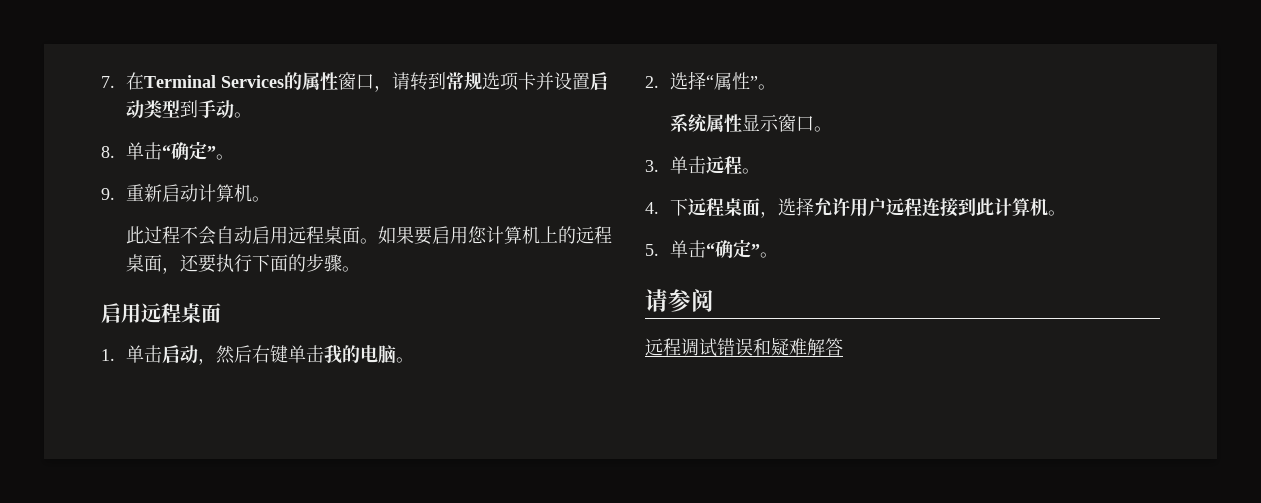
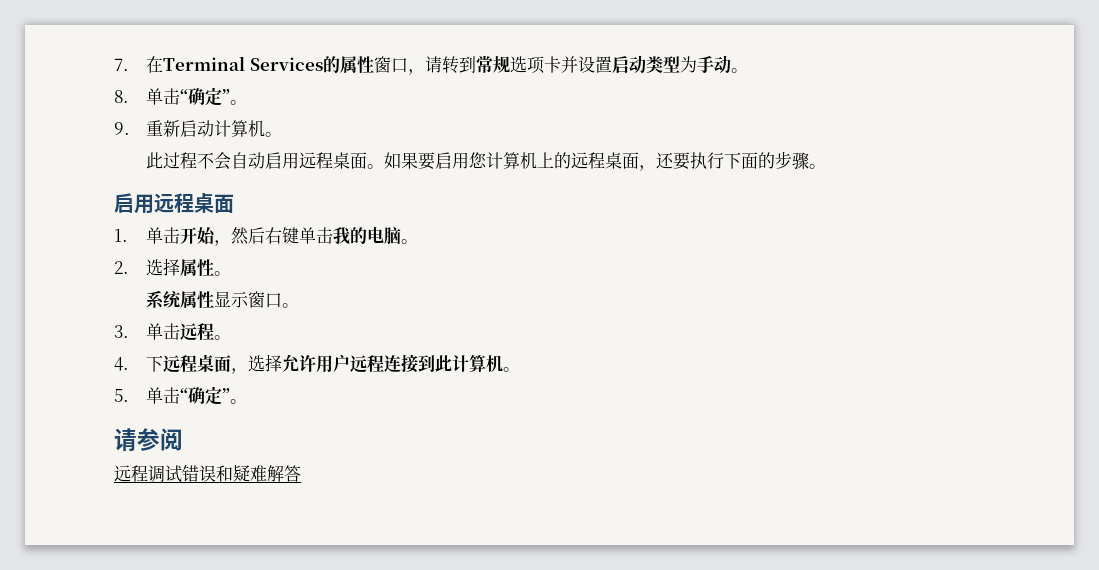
- 7.在Terminal Services的属性窗口，请转到常规选项卡并设置启动类型到手动。
+ 7.在Terminal Services的属性窗口，请转到常规选项卡并设置启动类型为手动。
- 1.单击启动，然后右键单击我的电脑。
+ 1.单击开始，然后右键单击我的电脑。
- 2.选择“属性”。
+ 2.选择属性。

